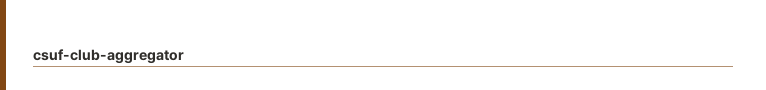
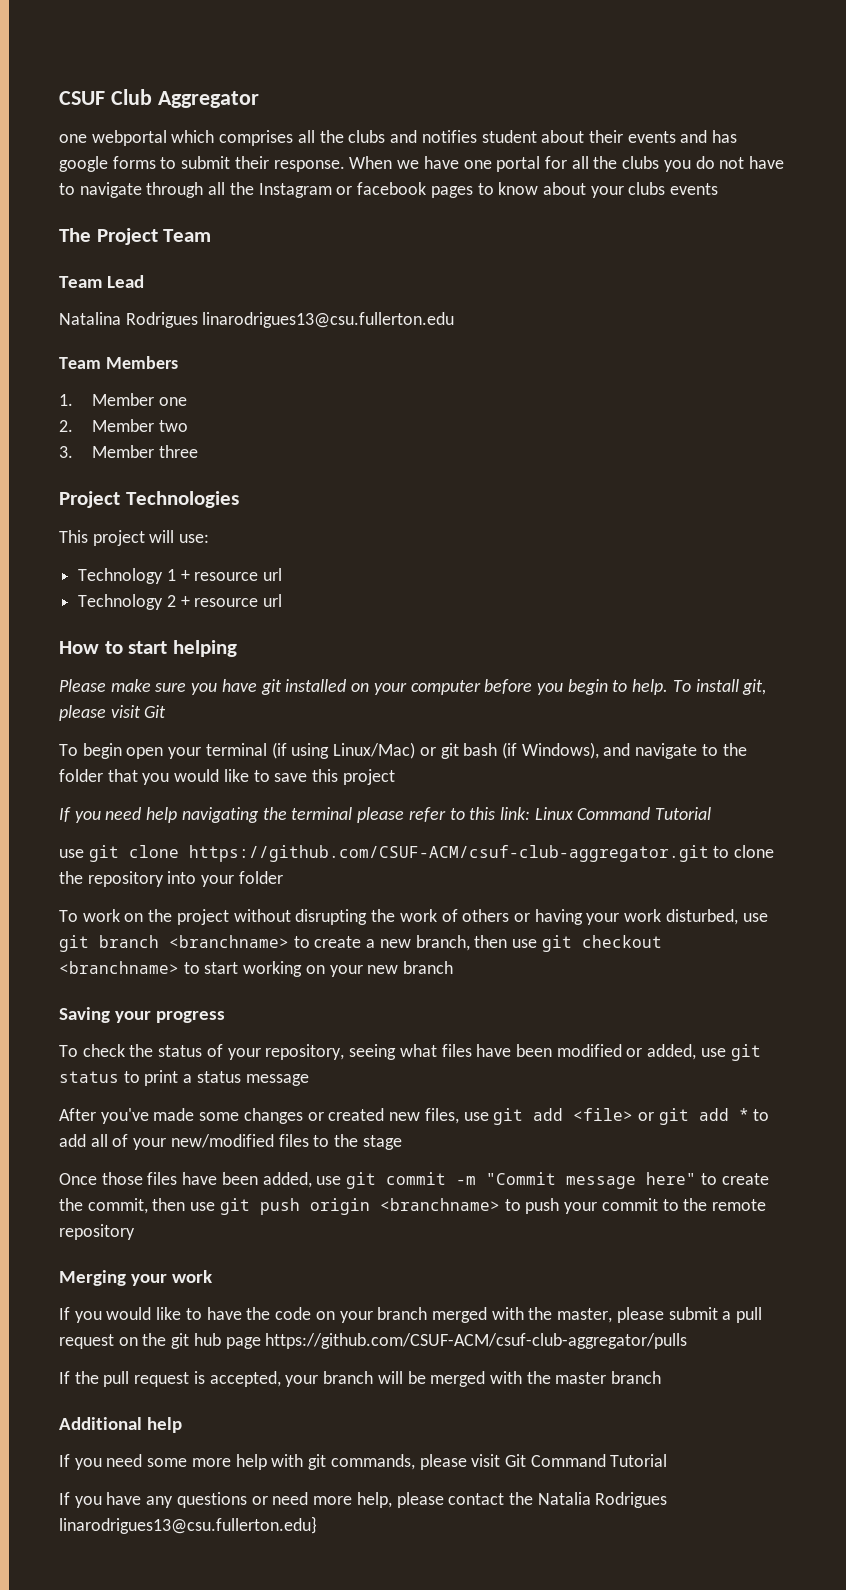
- csuf-club-aggregator
+ CSUF Club Aggregator
+ one webportal which comprises all the clubs and notifies student about their events and has google forms to submit their response. When we have one portal for all the clubs you do not have to navigate through all the Instagram or facebook pages to know about your clubs events
+ The Project Team
+ Team Lead
+ Natalina Rodrigues linarodrigues13@csu.fullerton.edu
+ Team Members
+ 1. Member one
+ 2. Member two
+ 3. Member three
+ Project Technologies
+ This project will use:
+ Technology 1 + resource url
+ Technology 2 + resource url
+ How to start helping
+ Please make sure you have git installed on your computer before you begin to help. To install git, please visit Git
+ To begin open your terminal (if using Linux/Mac) or git bash (if Windows), and navigate to the folder that you would like to save this project
+ If you need help navigating the terminal please refer to this link: Linux Command Tutorial
+ use git clone https://github.com/CSUF-ACM/csuf-club-aggregator.git to clone the repository into your folder
+ To work on the project without disrupting the work of others or having your work disturbed, use git branch <branchname> to create a new branch, then use git checkout <branchname> to start working on your new branch
+ Saving your progress
+ To check the status of your repository, seeing what files have been modified or added, use git status to print a status message
+ After you've made some changes or created new files, use git add <file> or git add * to add all of your new/modified files to the stage
+ Once those files have been added, use git commit -m "Commit message here" to create the commit, then use git push origin <branchname> to push your commit to the remote repository
+ Merging your work
+ If you would like to have the code on your branch merged with the master, please submit a pull request on the git hub page https://github.com/CSUF-ACM/csuf-club-aggregator/pulls
+ If the pull request is accepted, your branch will be merged with the master branch
+ Additional help
+ If you need some more help with git commands, please visit Git Command Tutorial
+ If you have any questions or need more help, please contact the Natalia Rodrigues linarodrigues13@csu.fullerton.edu}

